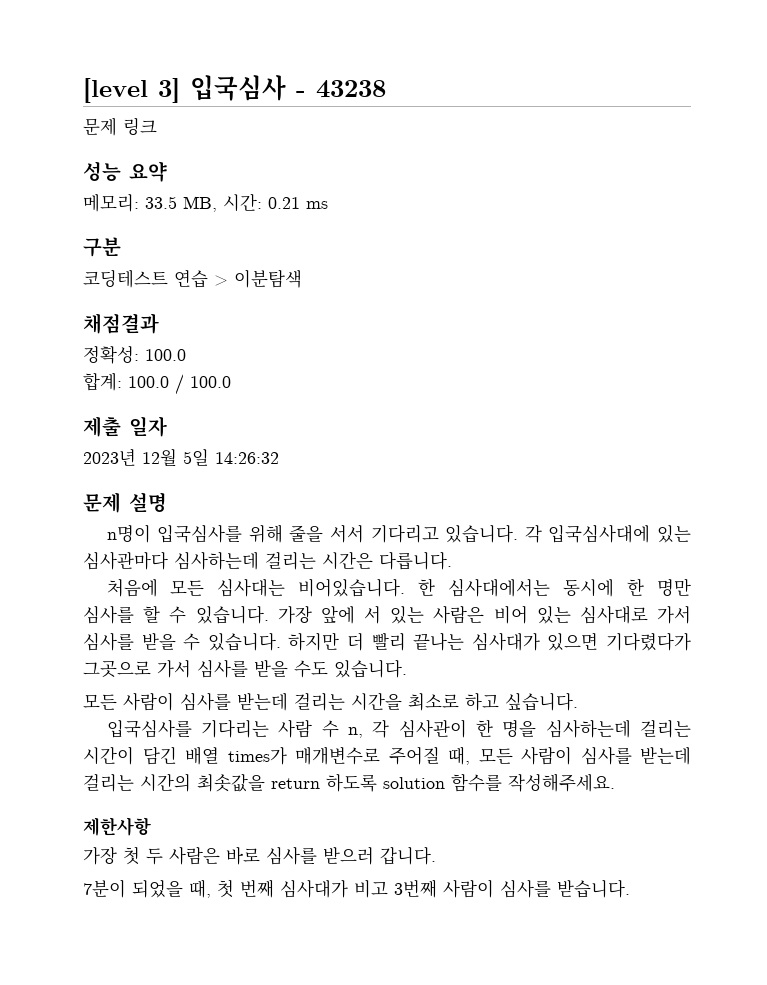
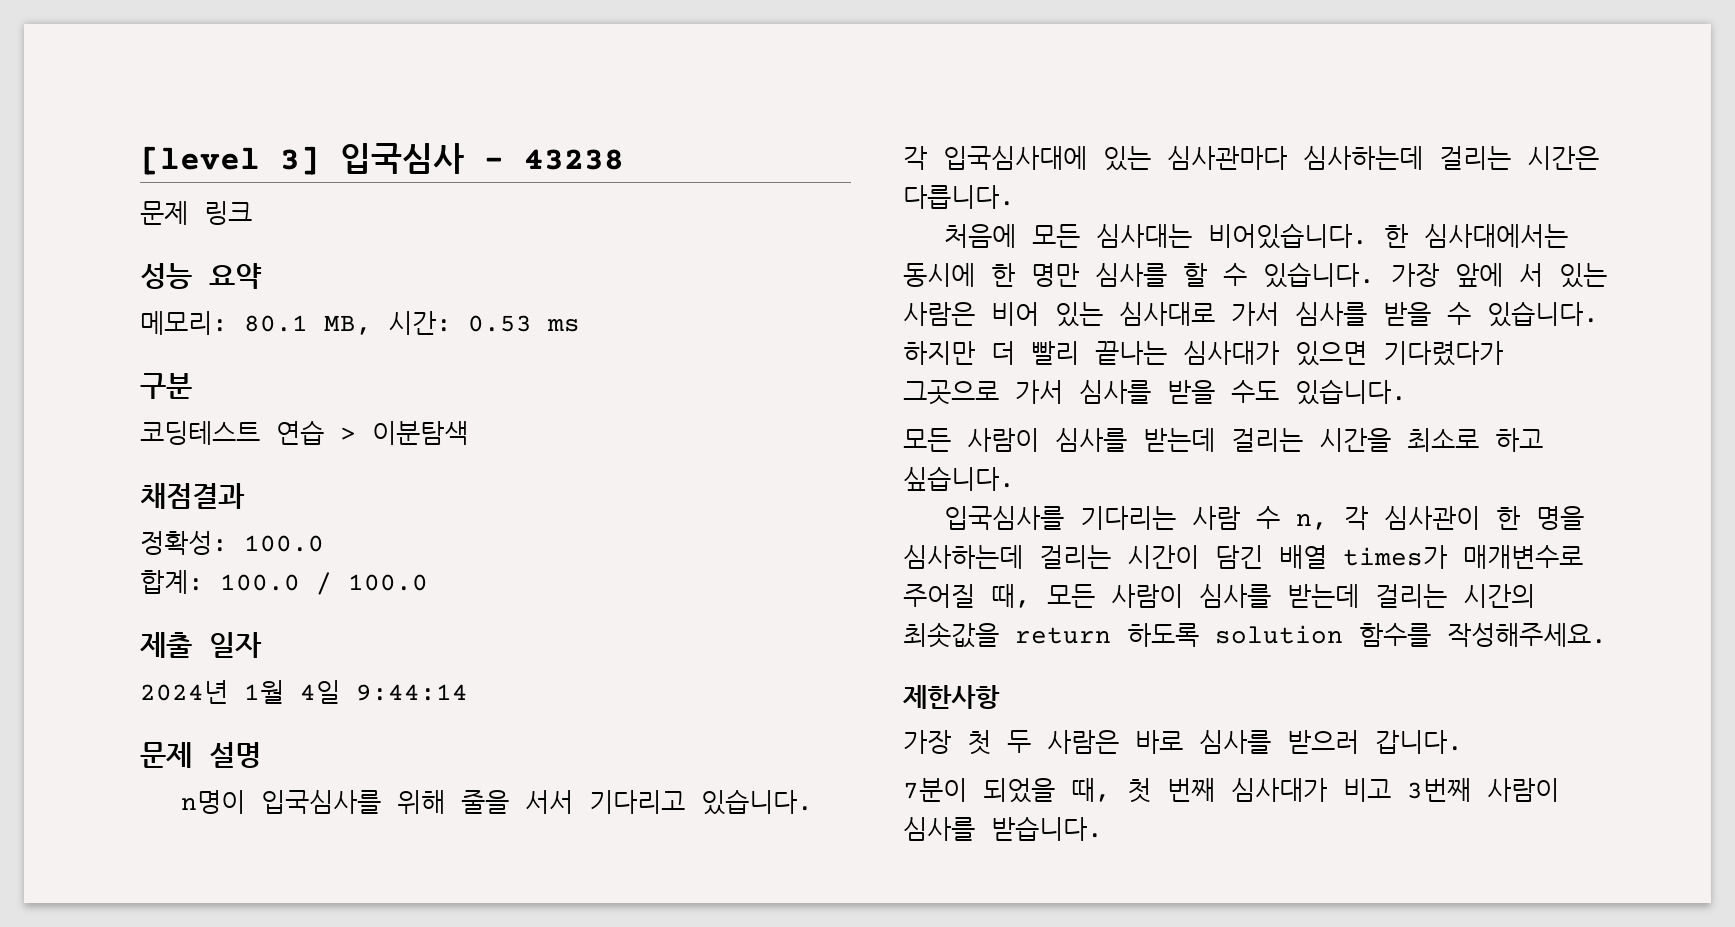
- 메모리: 33.5 MB, 시간: 0.21 ms
+ 메모리: 80.1 MB, 시간: 0.53 ms
- 2023년 12월 5일 14:26:32
+ 2024년 1월 4일 9:44:14

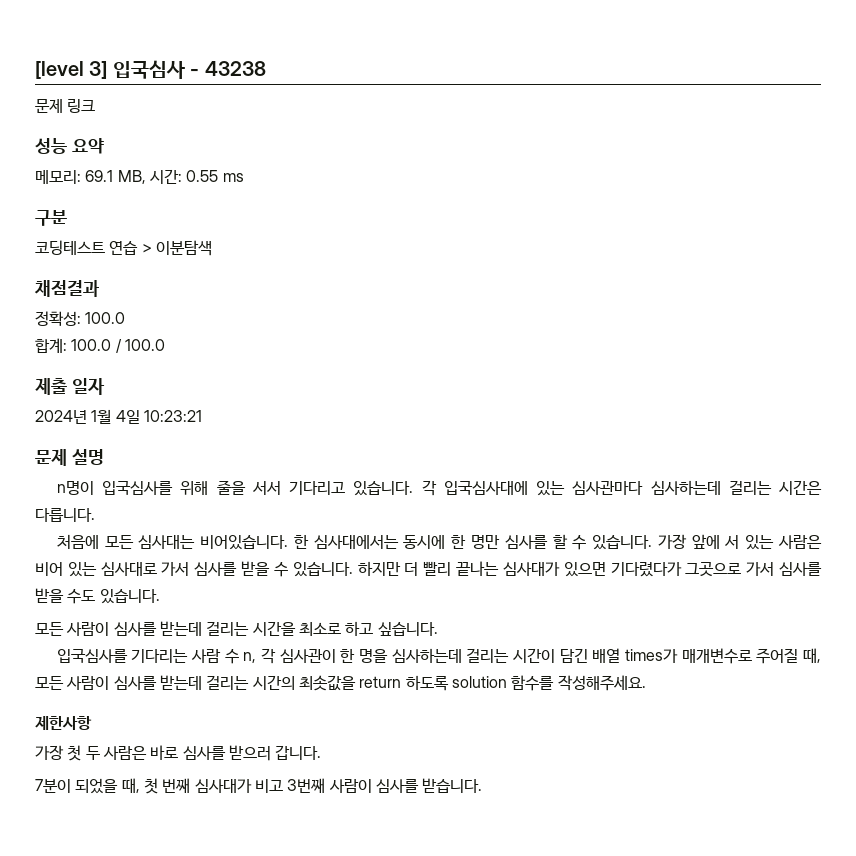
- 메모리: 80.1 MB, 시간: 0.53 ms
+ 메모리: 69.1 MB, 시간: 0.55 ms
- 2024년 1월 4일 9:44:14
+ 2024년 1월 4일 10:23:21

